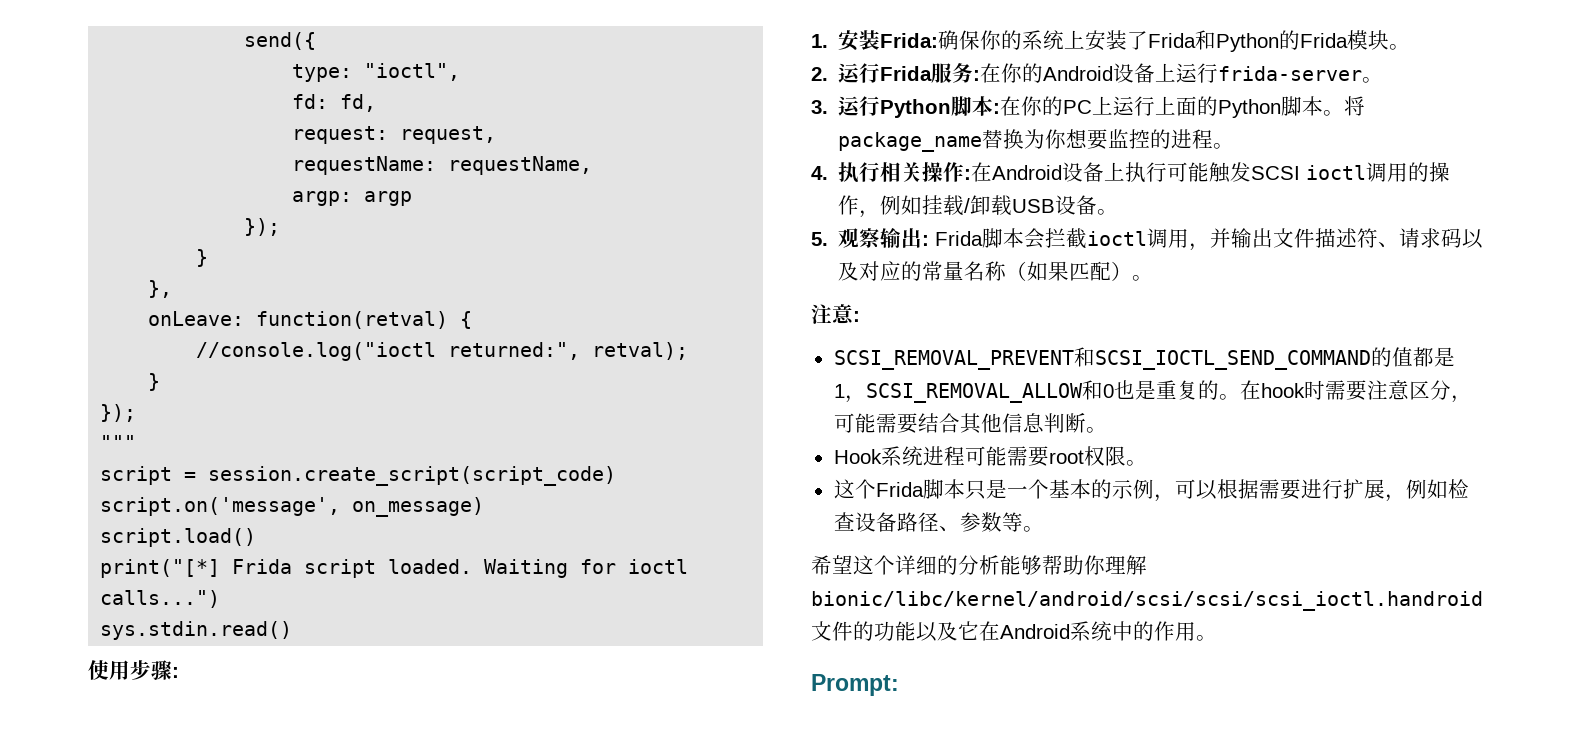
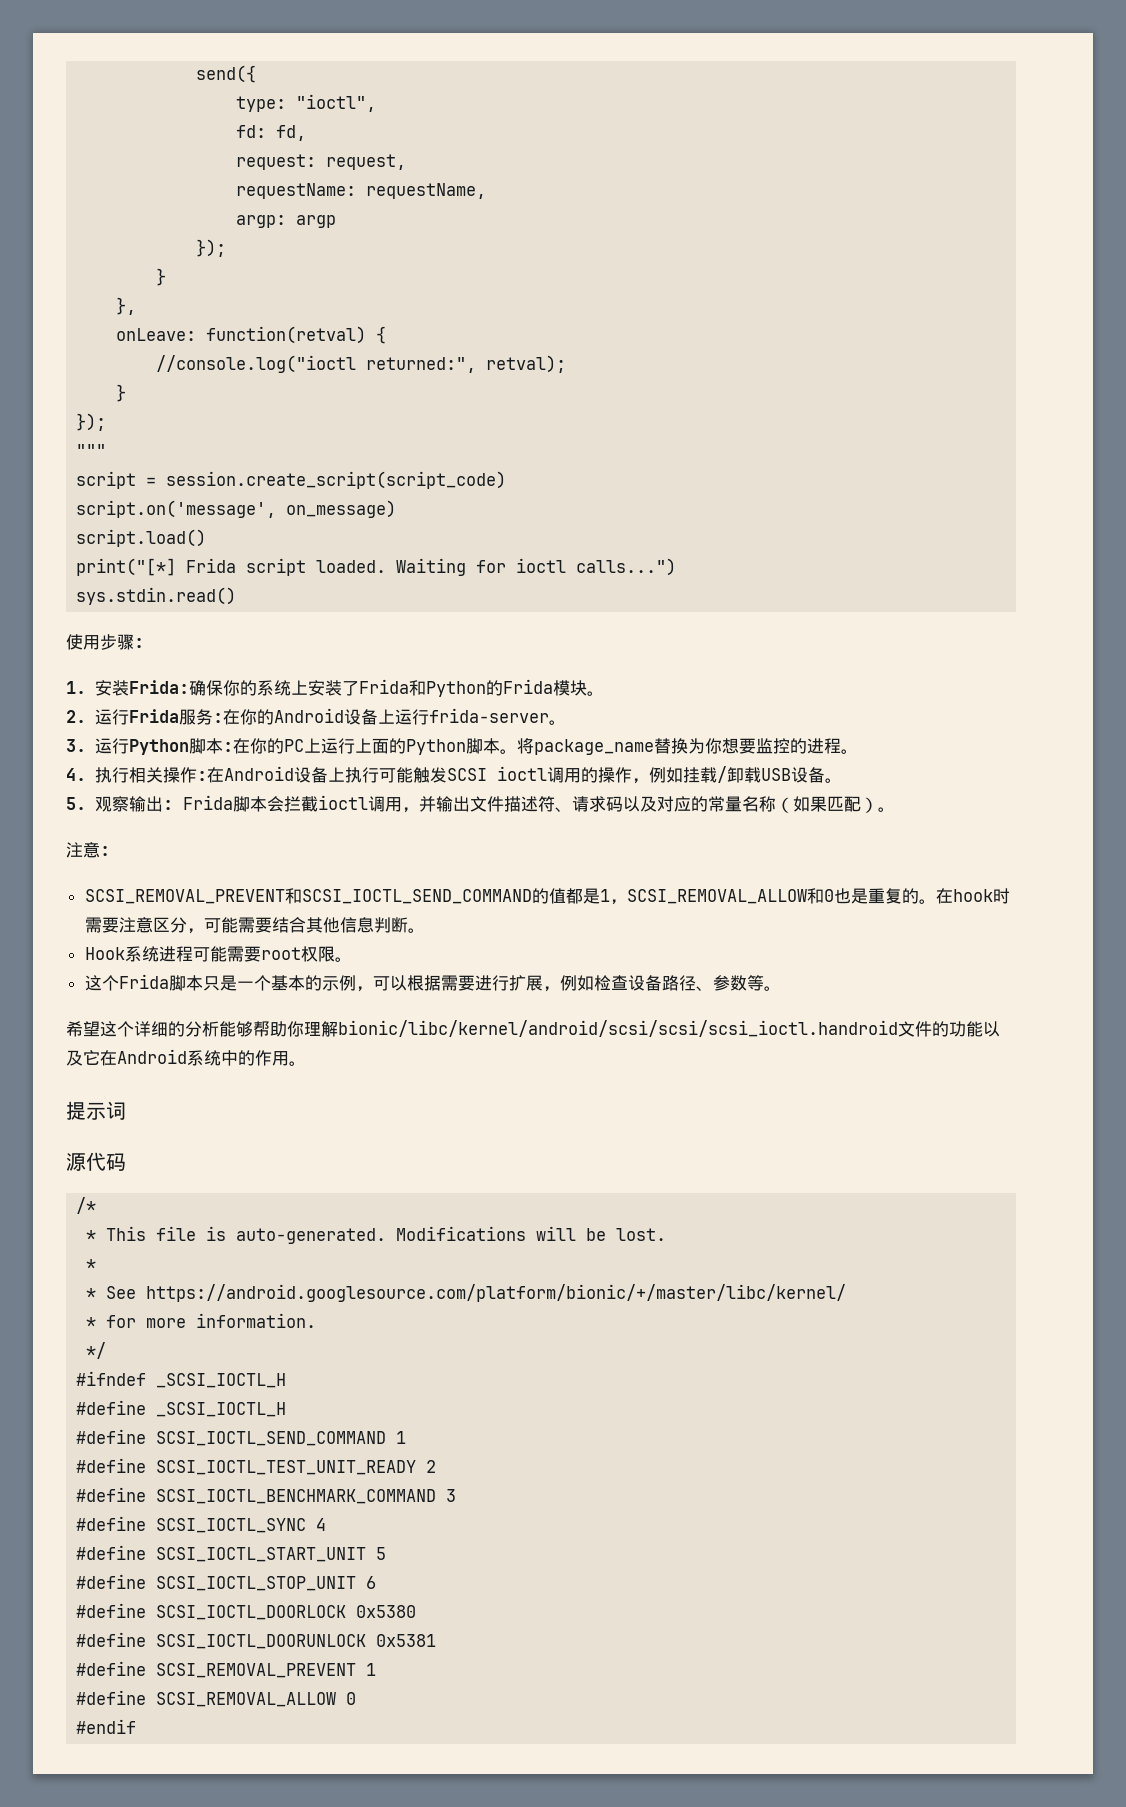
- Prompt:
+ 提示词
+ 源代码
+ /*
+ * This file is auto-generated. Modifications will be lost.
+ *
+ * See https://android.googlesource.com/platform/bionic/+/master/libc/kernel/
+ * for more information.
+ */
+ #ifndef _SCSI_IOCTL_H
+ #define _SCSI_IOCTL_H
+ #define SCSI_IOCTL_SEND_COMMAND 1
+ #define SCSI_IOCTL_TEST_UNIT_READY 2
+ #define SCSI_IOCTL_BENCHMARK_COMMAND 3
+ #define SCSI_IOCTL_SYNC 4
+ #define SCSI_IOCTL_START_UNIT 5
+ #define SCSI_IOCTL_STOP_UNIT 6
+ #define SCSI_IOCTL_DOORLOCK 0x5380
+ #define SCSI_IOCTL_DOORUNLOCK 0x5381
+ #define SCSI_REMOVAL_PREVENT 1
+ #define SCSI_REMOVAL_ALLOW 0
+ #endif

